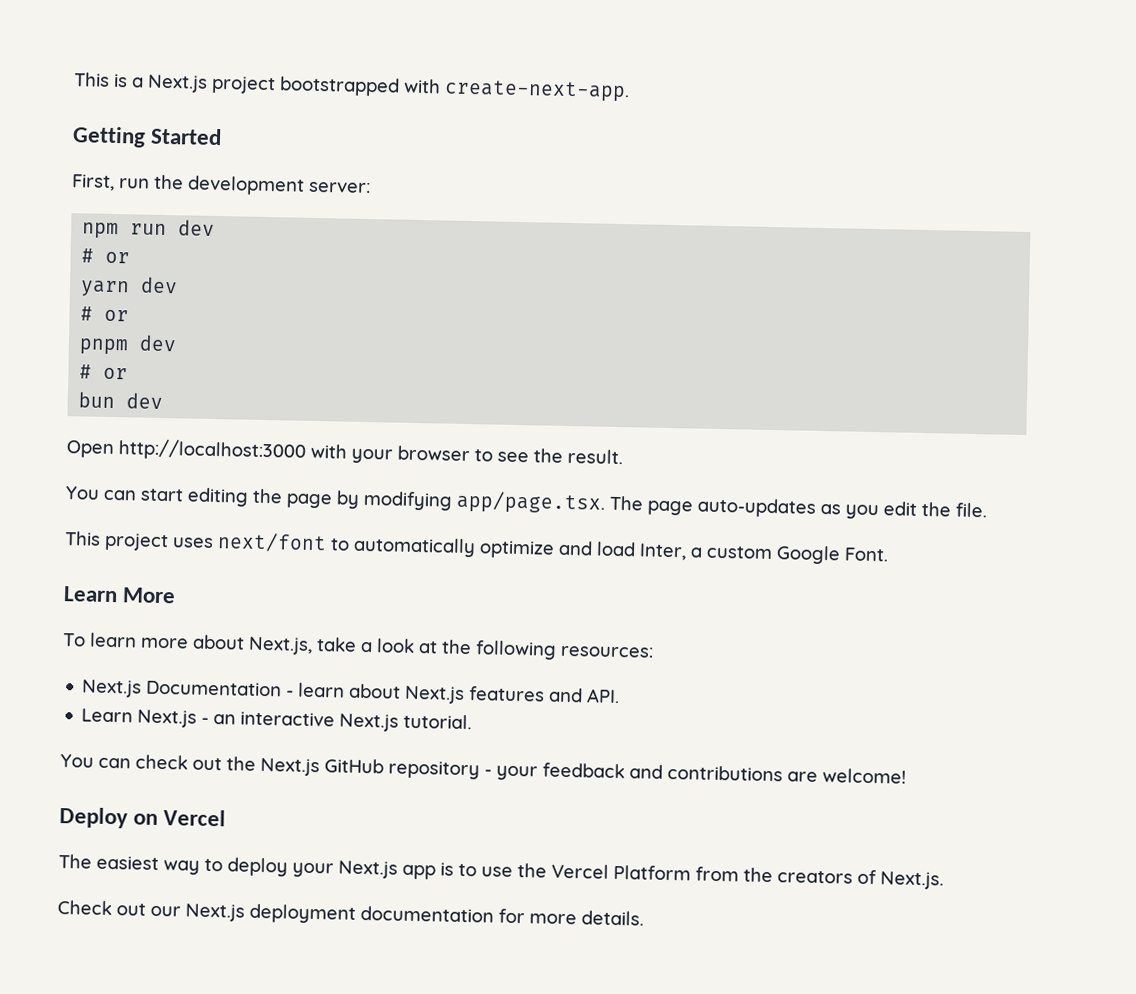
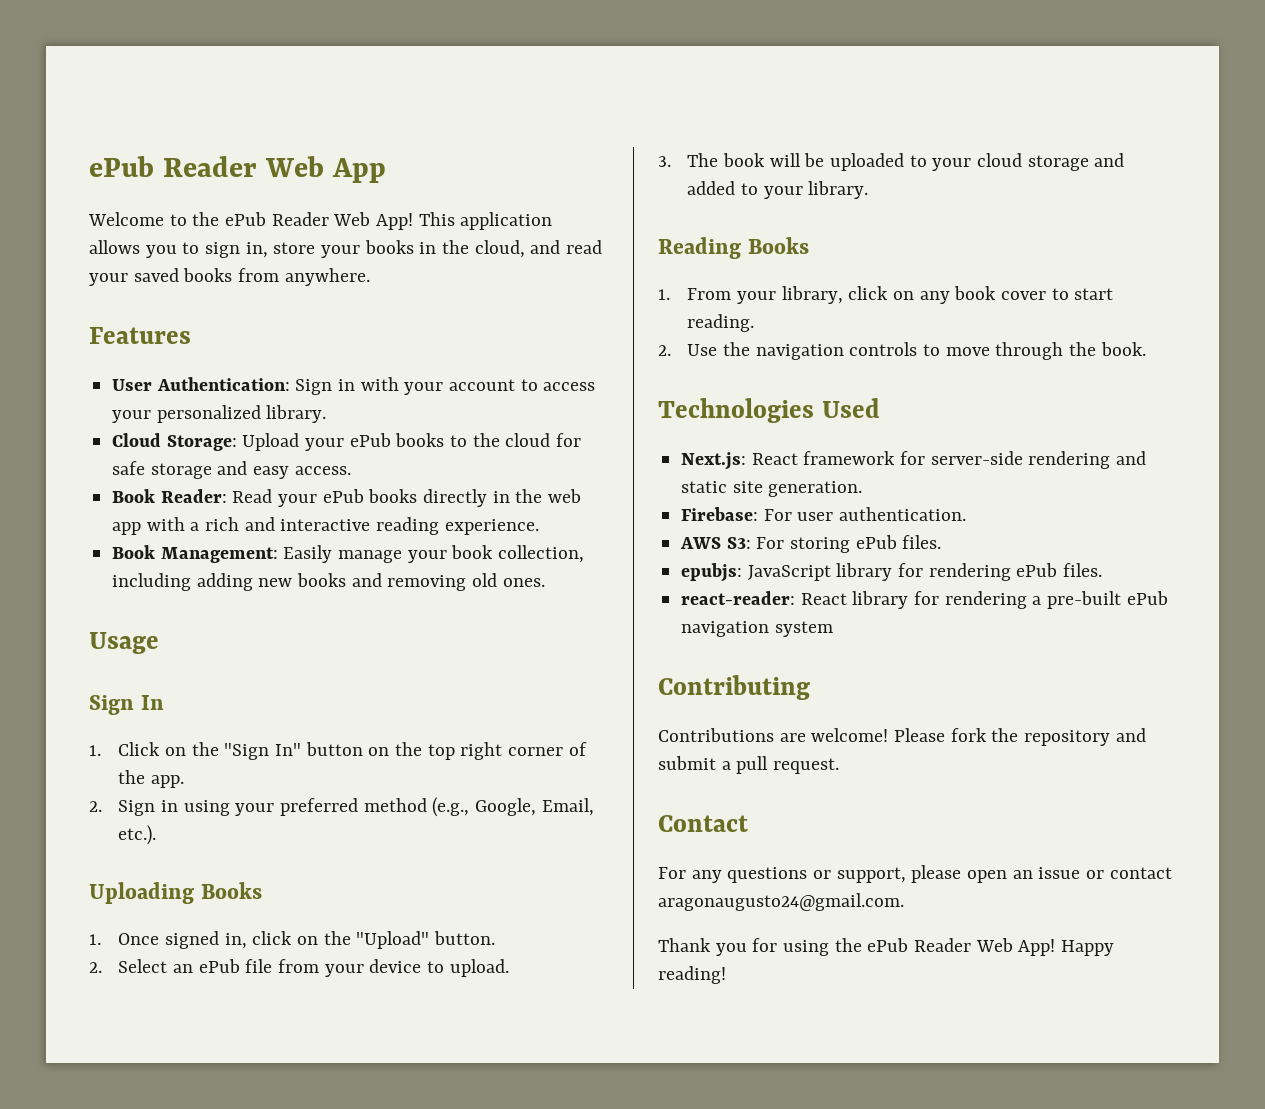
- This is a Next.js project bootstrapped with create-next-app.
- Getting Started
- First, run the development server:
- npm run dev
- # or
- yarn dev
- # or
- pnpm dev
- # or
- bun dev
- Open http://localhost:3000 with your browser to see the result.
- You can start editing the page by modifying app/page.tsx. The page auto-updates as you edit the file.
- This project uses next/font to automatically optimize and load Inter, a custom Google Font.
- Learn More
- To learn more about Next.js, take a look at the following resources:
- Next.js Documentation - learn about Next.js features and API.
- Learn Next.js - an interactive Next.js tutorial.
- You can check out the Next.js GitHub repository - your feedback and contributions are welcome!
- Deploy on Vercel
- The easiest way to deploy your Next.js app is to use the Vercel Platform from the creators of Next.js.
- Check out our Next.js deployment documentation for more details.
+ ePub Reader Web App
+ Welcome to the ePub Reader Web App! This application allows you to sign in, store your books in the cloud, and read your saved books from anywhere.
+ Features
+ User Authentication: Sign in with your account to access your personalized library.
+ Cloud Storage: Upload your ePub books to the cloud for safe storage and easy access.
+ Book Reader: Read your ePub books directly in the web app with a rich and interactive reading experience.
+ Book Management: Easily manage your book collection, including adding new books and removing old ones.
+ Usage
+ Sign In
+ 1. Click on the "Sign In" button on the top right corner of the app.
+ 2. Sign in using your preferred method (e.g., Google, Email, etc.).
+ Uploading Books
+ 1. Once signed in, click on the "Upload" button.
+ 2. Select an ePub file from your device to upload.
+ 3. The book will be uploaded to your cloud storage and added to your library.
+ Reading Books
+ 1. From your library, click on any book cover to start reading.
+ 2. Use the navigation controls to move through the book.
+ Technologies Used
+ Next.js: React framework for server-side rendering and static site generation.
+ Firebase: For user authentication.
+ AWS S3: For storing ePub files.
+ epubjs: JavaScript library for rendering ePub files.
+ react-reader: React library for rendering a pre-built ePub navigation system
+ Contributing
+ Contributions are welcome! Please fork the repository and submit a pull request.
+ Contact
+ For any questions or support, please open an issue or contact aragonaugusto24@gmail.com.
+ Thank you for using the ePub Reader Web App! Happy reading!

